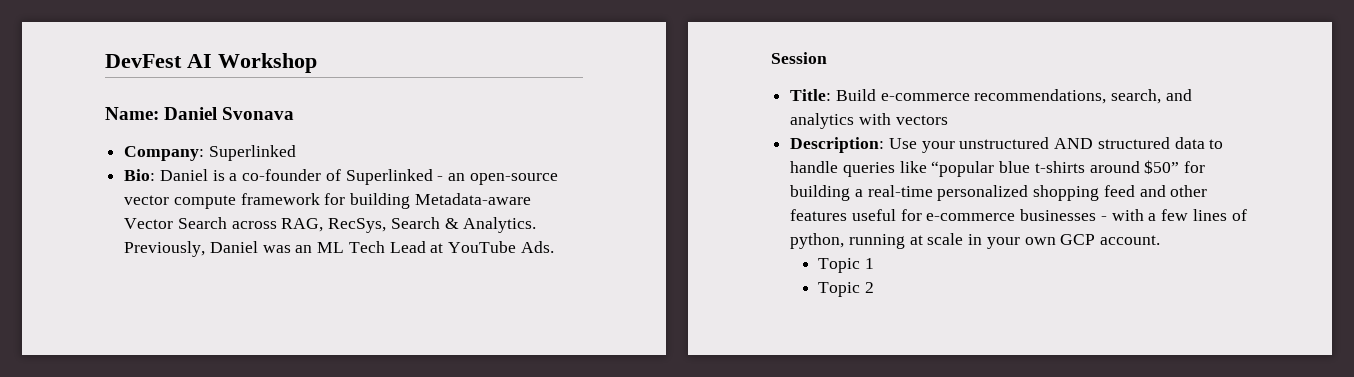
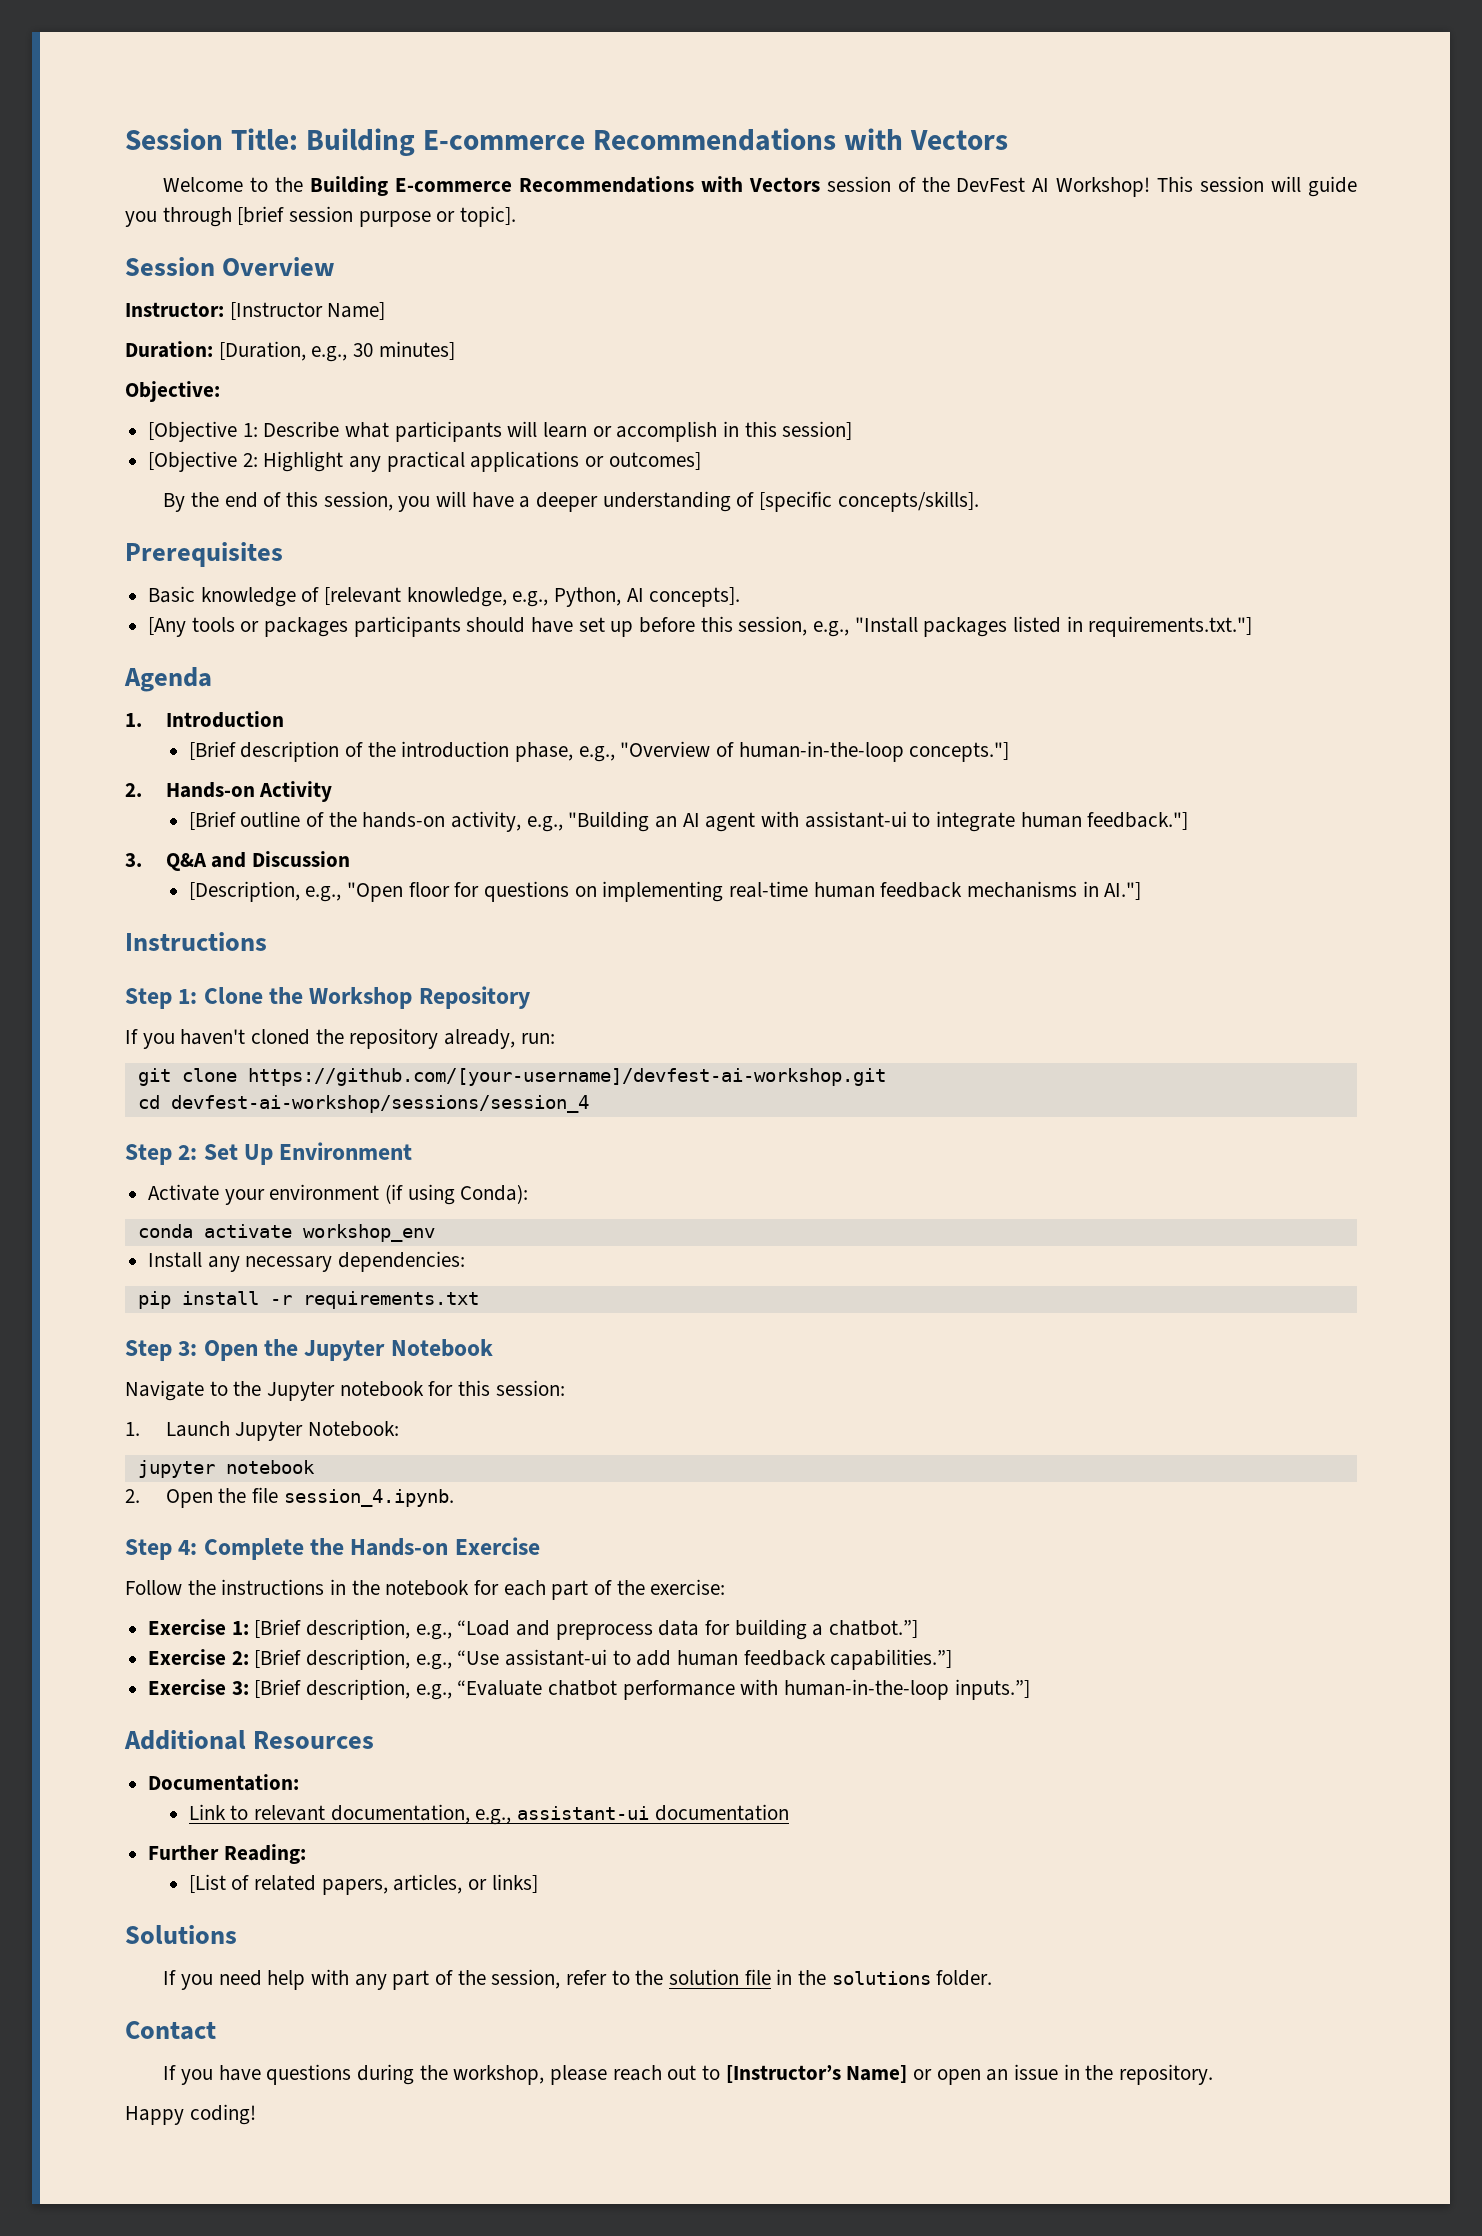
- DevFest AI Workshop
- Name: Daniel Svonava
- Company: Superlinked
- Bio: Daniel is a co-founder of Superlinked - an open-source vector compute framework for building Metadata-aware Vector Search across RAG, RecSys, Search & Analytics. Previously, Daniel was an ML Tech Lead at YouTube Ads.
- Session
- Title: Build e-commerce recommendations, search, and analytics with vectors
- Description: Use your unstructured AND structured data to handle queries like “popular blue t-shirts around $50” for building a real-time personalized shopping feed and other features useful for e-commerce businesses - with a few lines of python, running at scale in your own GCP account.
- Topic 1
- Topic 2
+ Session Title: Building E-commerce Recommendations with Vectors
+ Welcome to the Building E-commerce Recommendations with Vectors session of the DevFest AI Workshop! This session will guide you through [brief session purpose or topic].
+ Session Overview
+ Instructor: [Instructor Name]
+ Duration: [Duration, e.g., 30 minutes]
+ Objective:
+ [Objective 1: Describe what participants will learn or accomplish in this session]
+ [Objective 2: Highlight any practical applications or outcomes]
+ By the end of this session, you will have a deeper understanding of [specific concepts/skills].
+ Prerequisites
+ Basic knowledge of [relevant knowledge, e.g., Python, AI concepts].
+ [Any tools or packages participants should have set up before this session, e.g., "Install packages listed in requirements.txt."]
+ Agenda
+ 1. Introduction
+ [Brief description of the introduction phase, e.g., "Overview of human-in-the-loop concepts."]
+ 2. Hands-on Activity
+ [Brief outline of the hands-on activity, e.g., "Building an AI agent with assistant-ui to integrate human feedback."]
+ 3. Q&A and Discussion
+ [Description, e.g., "Open floor for questions on implementing real-time human feedback mechanisms in AI."]
+ Instructions
+ Step 1: Clone the Workshop Repository
+ If you haven't cloned the repository already, run:
+ git clone https://github.com/[your-username]/devfest-ai-workshop.git
+ cd devfest-ai-workshop/sessions/session_4
+ Step 2: Set Up Environment
+ Activate your environment (if using Conda):
+ conda activate workshop_env
+ Install any necessary dependencies:
+ pip install -r requirements.txt
+ Step 3: Open the Jupyter Notebook
+ Navigate to the Jupyter notebook for this session:
+ 1. Launch Jupyter Notebook:
+ jupyter notebook
+ 2. Open the file session_4.ipynb.
+ Step 4: Complete the Hands-on Exercise
+ Follow the instructions in the notebook for each part of the exercise:
+ Exercise 1: [Brief description, e.g., “Load and preprocess data for building a chatbot.”]
+ Exercise 2: [Brief description, e.g., “Use assistant-ui to add human feedback capabilities.”]
+ Exercise 3: [Brief description, e.g., “Evaluate chatbot performance with human-in-the-loop inputs.”]
+ Additional Resources
+ Documentation:
+ Link to relevant documentation, e.g., assistant-ui documentation
+ Further Reading:
+ [List of related papers, articles, or links]
+ Solutions
+ If you need help with any part of the session, refer to the solution file in the solutions folder.
+ Contact
+ If you have questions during the workshop, please reach out to [Instructor’s Name] or open an issue in the repository.
+ Happy coding!

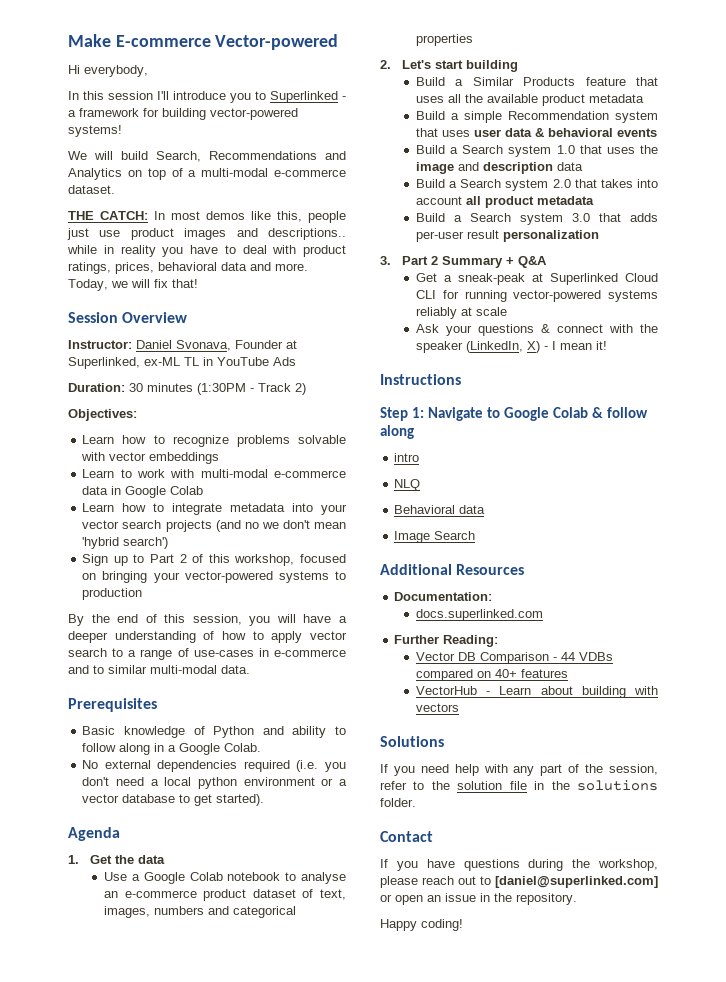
- Session Title: Building E-commerce Recommendations with Vectors
- Welcome to the Building E-commerce Recommendations with Vectors session of the DevFest AI Workshop! This session will guide you through [brief session purpose or topic].
+ Make E-commerce Vector-powered
+ Hi everybody,
+ In this session I'll introduce you to Superlinked - a framework for building vector-powered systems!
+ We will build Search, Recommendations and Analytics on top of a multi-modal e-commerce dataset.
+ THE CATCH: In most demos like this, people just use product images and descriptions.. while in reality you have to deal with product ratings, prices, behavioral data and more. Today, we will fix that!
  Session Overview
- Instructor: [Instructor Name]
- Duration: [Duration, e.g., 30 minutes]
- Objective:
- [Objective 1: Describe what participants will learn or accomplish in this session]
- [Objective 2: Highlight any practical applications or outcomes]
+ Instructor: Daniel Svonava, Founder at Superlinked, ex-ML TL in YouTube Ads
+ Duration: 30 minutes (1:30PM - Track 2)
+ Objectives:
+ Learn how to recognize problems solvable with vector embeddings
+ Learn to work with multi-modal e-commerce data in Google Colab
+ Learn how to integrate metadata into your vector search projects (and no we don't mean 'hybrid search')
+ Sign up to Part 2 of this workshop, focused on bringing your vector-powered systems to production
- By the end of this session, you will have a deeper understanding of [specific concepts/skills].
+ By the end of this session, you will have a deeper understanding of how to apply vector search to a range of use-cases in e-commerce and to similar multi-modal data.
  Prerequisites
- Basic knowledge of [relevant knowledge, e.g., Python, AI concepts].
- [Any tools or packages participants should have set up before this session, e.g., "Install packages listed in requirements.txt."]
+ Basic knowledge of Python and ability to follow along in a Google Colab.
+ No external dependencies required (i.e. you don't need a local python environment or a vector database to get started).
  Agenda
- 1. Introduction
- [Brief description of the introduction phase, e.g., "Overview of human-in-the-loop concepts."]
- 2. Hands-on Activity
- [Brief outline of the hands-on activity, e.g., "Building an AI agent with assistant-ui to integrate human feedback."]
- 3. Q&A and Discussion
- [Description, e.g., "Open floor for questions on implementing real-time human feedback mechanisms in AI."]
+ 1. Get the data
+ Use a Google Colab notebook to analyse an e-commerce product dataset of text, images, numbers and categorical properties
+ 2. Let's start building
+ Build a Similar Products feature that uses all the available product metadata
+ Build a simple Recommendation system that uses user data & behavioral events
+ Build a Search system 1.0 that uses the image and description data
+ Build a Search system 2.0 that takes into account all product metadata
+ Build a Search system 3.0 that adds per-user result personalization
+ 3. Part 2 Summary + Q&A
+ Get a sneak-peak at Superlinked Cloud CLI for running vector-powered systems reliably at scale
+ Ask your questions & connect with the speaker (LinkedIn, X) - I mean it!
  Instructions
- Step 1: Clone the Workshop Repository
- If you haven't cloned the repository already, run:
- git clone https://github.com/[your-username]/devfest-ai-workshop.git
- cd devfest-ai-workshop/sessions/session_4
- Step 2: Set Up Environment
- Activate your environment (if using Conda):
- conda activate workshop_env
- Install any necessary dependencies:
- pip install -r requirements.txt
- Step 3: Open the Jupyter Notebook
- Navigate to the Jupyter notebook for this session:
- 1. Launch Jupyter Notebook:
- jupyter notebook
- 2. Open the file session_4.ipynb.
- Step 4: Complete the Hands-on Exercise
- Follow the instructions in the notebook for each part of the exercise:
- Exercise 1: [Brief description, e.g., “Load and preprocess data for building a chatbot.”]
- Exercise 2: [Brief description, e.g., “Use assistant-ui to add human feedback capabilities.”]
- Exercise 3: [Brief description, e.g., “Evaluate chatbot performance with human-in-the-loop inputs.”]
+ Step 1: Navigate to Google Colab & follow along
+ intro
+ NLQ
+ Behavioral data
+ Image Search
  Additional Resources
  Documentation:
- Link to relevant documentation, e.g., assistant-ui documentation
+ docs.superlinked.com
  Further Reading:
- [List of related papers, articles, or links]
+ Vector DB Comparison - 44 VDBs compared on 40+ features
+ VectorHub - Learn about building with vectors
- If you have questions during the workshop, please reach out to [Instructor’s Name] or open an issue in the repository.
+ If you have questions during the workshop, please reach out to [daniel@superlinked.com] or open an issue in the repository.

